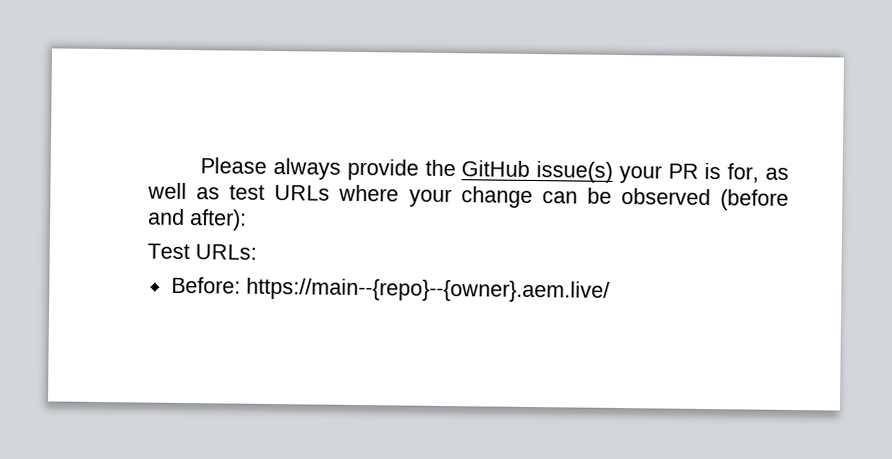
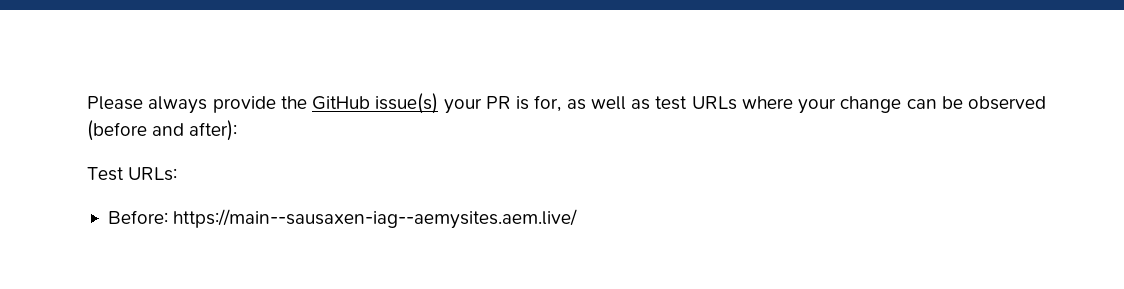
- Before: https://main--{repo}--{owner}.aem.live/
+ Before: https://main--sausaxen-iag--aemysites.aem.live/

